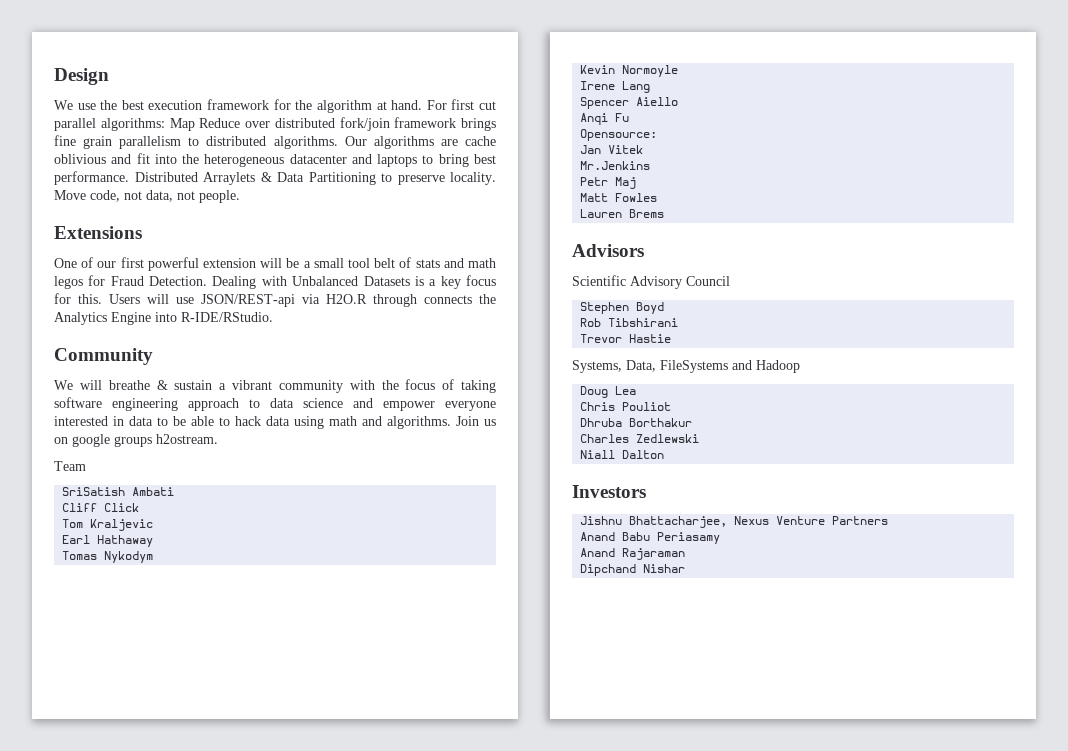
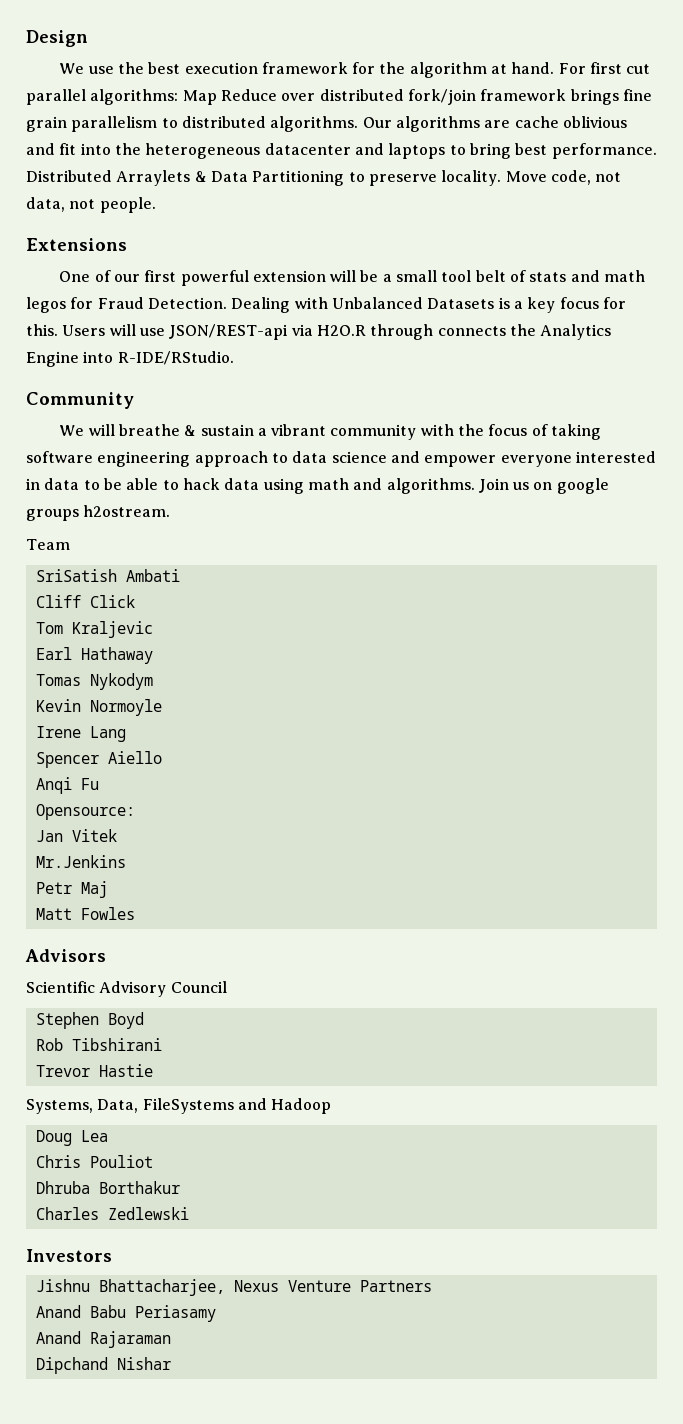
- Lauren Brems
- Niall Dalton

